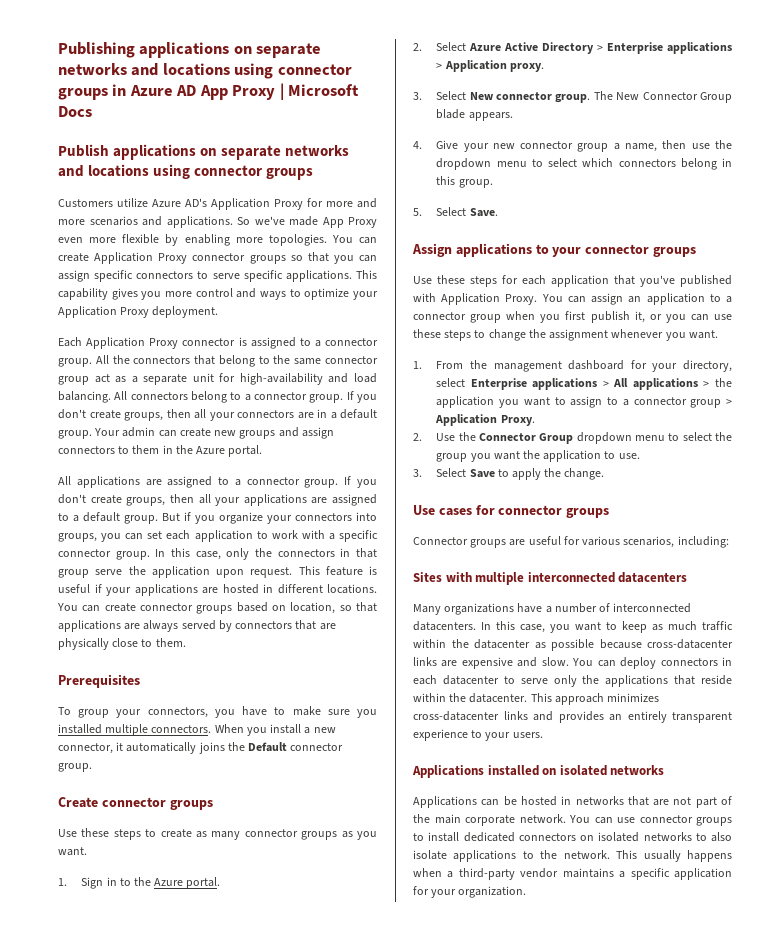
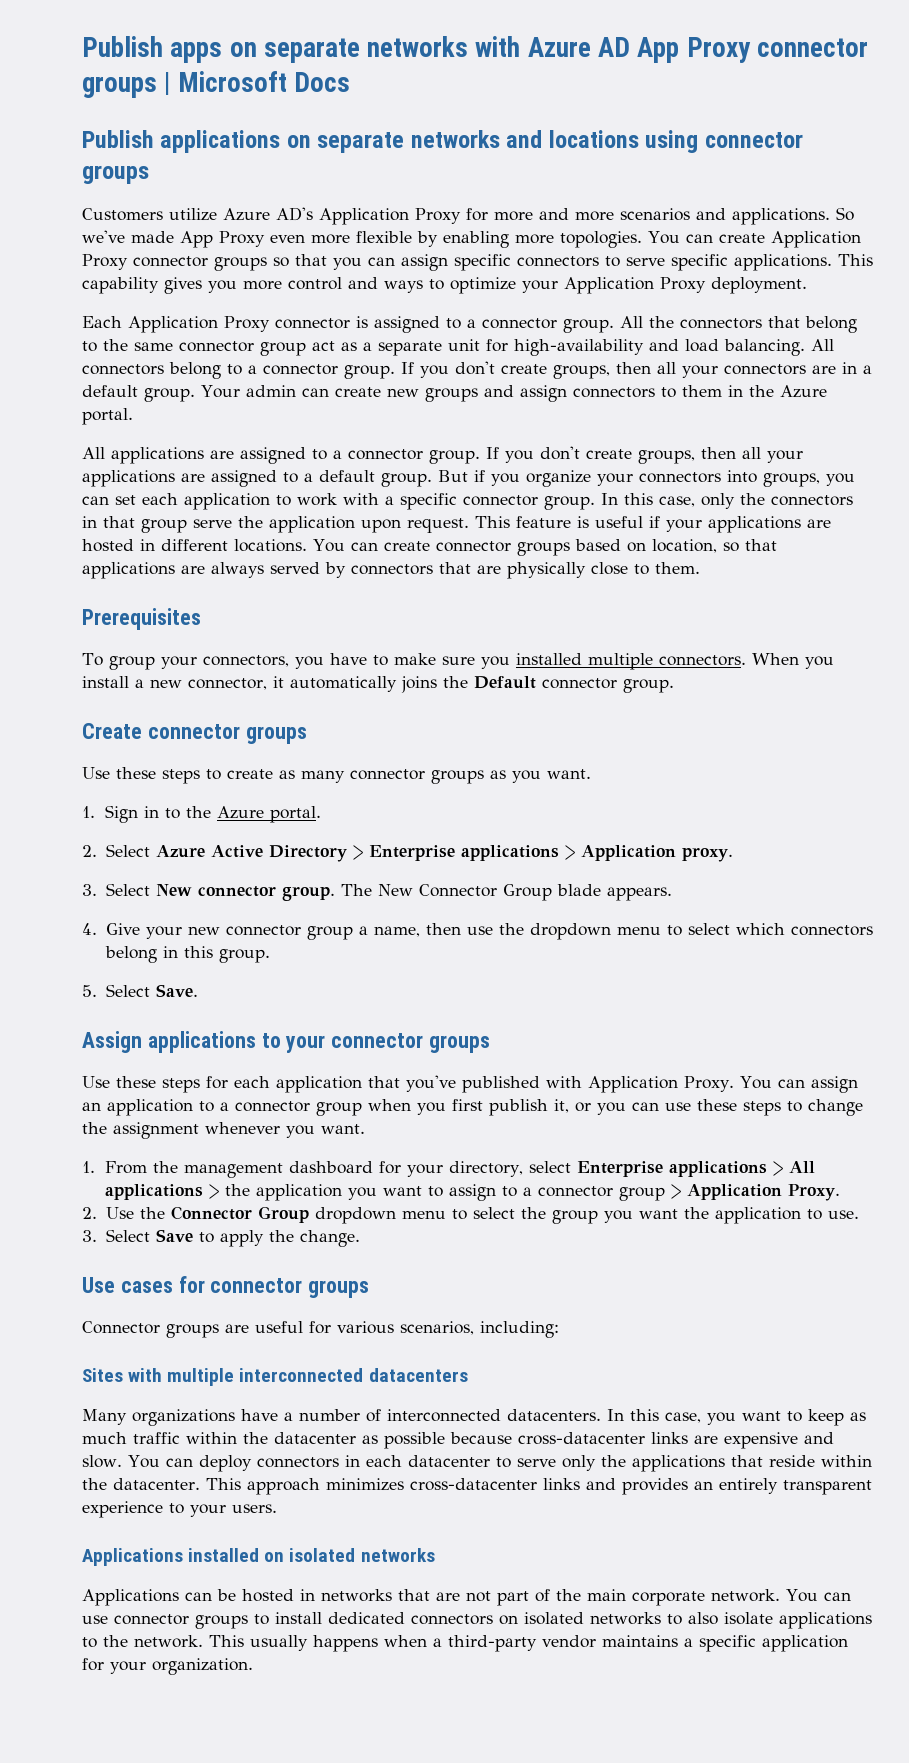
- Publishing applications on separate networks and locations using connector groups in Azure AD App Proxy | Microsoft Docs
+ Publish apps on separate networks with Azure AD App Proxy connector groups | Microsoft Docs

